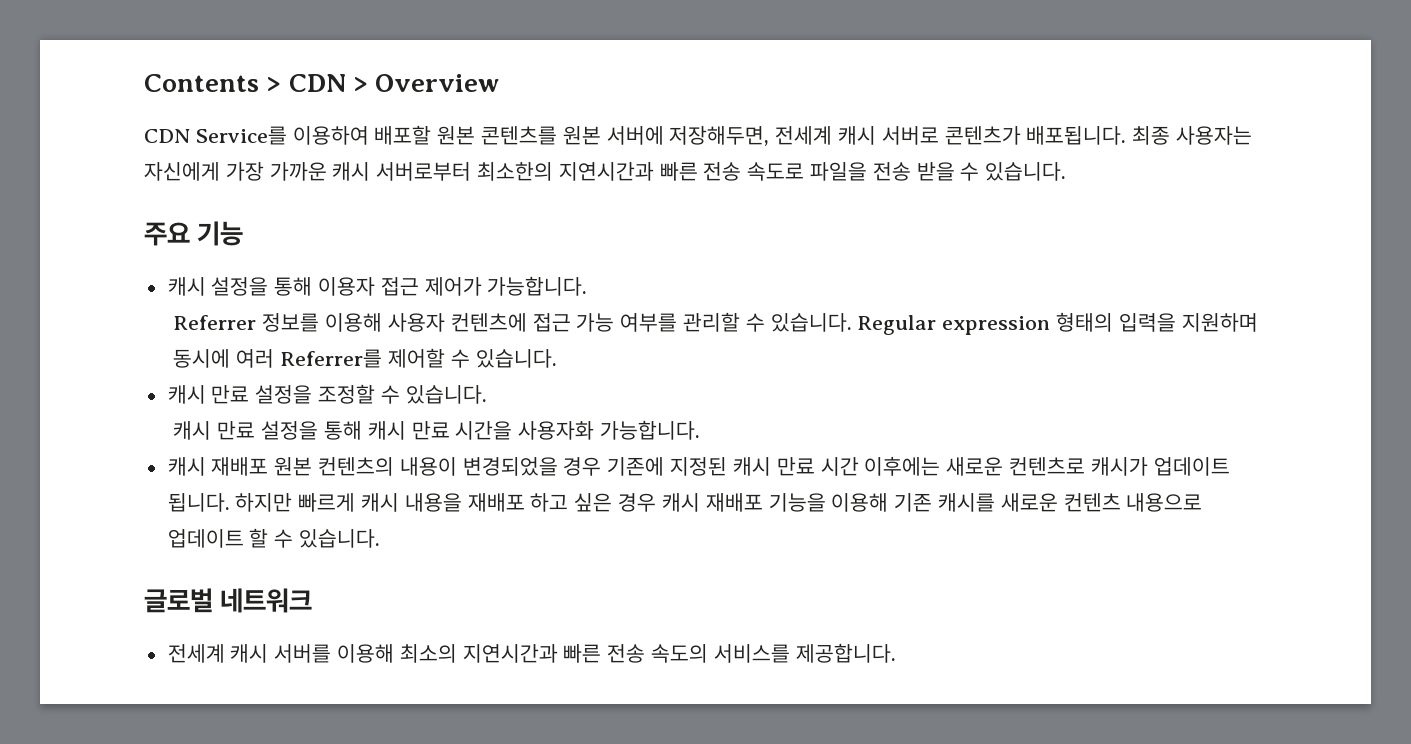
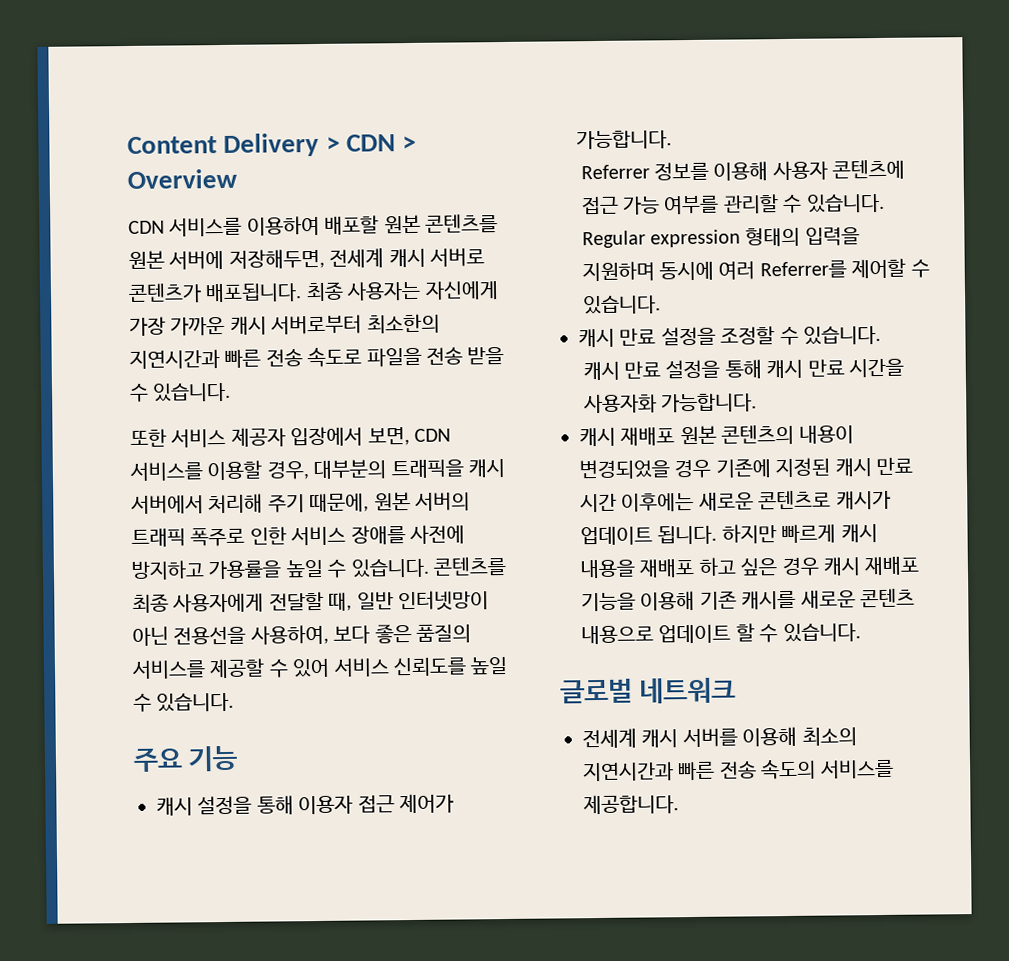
- Contents > CDN > Overview
+ Content Delivery > CDN > Overview
- CDN Service를 이용하여 배포할 원본 콘텐츠를 원본 서버에 저장해두면, 전세계 캐시 서버로 콘텐츠가 배포됩니다.
+ CDN 서비스를 이용하여 배포할 원본 콘텐츠를 원본 서버에 저장해두면, 전세계 캐시 서버로 콘텐츠가 배포됩니다.
+ 또한 서비스 제공자 입장에서 보면, CDN 서비스를 이용할 경우, 대부분의 트래픽을 캐시 서버에서 처리해 주기 때문에, 원본 서버의 트래픽 폭주로 인한 서비스 장애를 사전에 방지하고 가용률을 높일 수 있습니다. 콘텐츠를 최종 사용자에게 전달할 때, 일반 인터넷망이 아닌 전용선을 사용하여, 보다 좋은 품질의 서비스를 제공할 수 있어 서비스 신뢰도를 높일 수 있습니다.
- Referrer 정보를 이용해 사용자 컨텐츠에 접근 가능 여부를 관리할 수 있습니다.
+ Referrer 정보를 이용해 사용자 콘텐츠에 접근 가능 여부를 관리할 수 있습니다.
- 캐시 재배포 원본 컨텐츠의 내용이 변경되었을 경우 기존에 지정된 캐시 만료 시간 이후에는 새로운 컨텐츠로 캐시가 업데이트 됩니다.
+ 캐시 재배포 원본 콘텐츠의 내용이 변경되었을 경우 기존에 지정된 캐시 만료 시간 이후에는 새로운 콘텐츠로 캐시가 업데이트 됩니다.
- 하지만 빠르게 캐시 내용을 재배포 하고 싶은 경우 캐시 재배포 기능을 이용해 기존 캐시를 새로운 컨텐츠 내용으로 업데이트 할 수 있습니다.
+ 하지만 빠르게 캐시 내용을 재배포 하고 싶은 경우 캐시 재배포 기능을 이용해 기존 캐시를 새로운 콘텐츠 내용으로 업데이트 할 수 있습니다.

